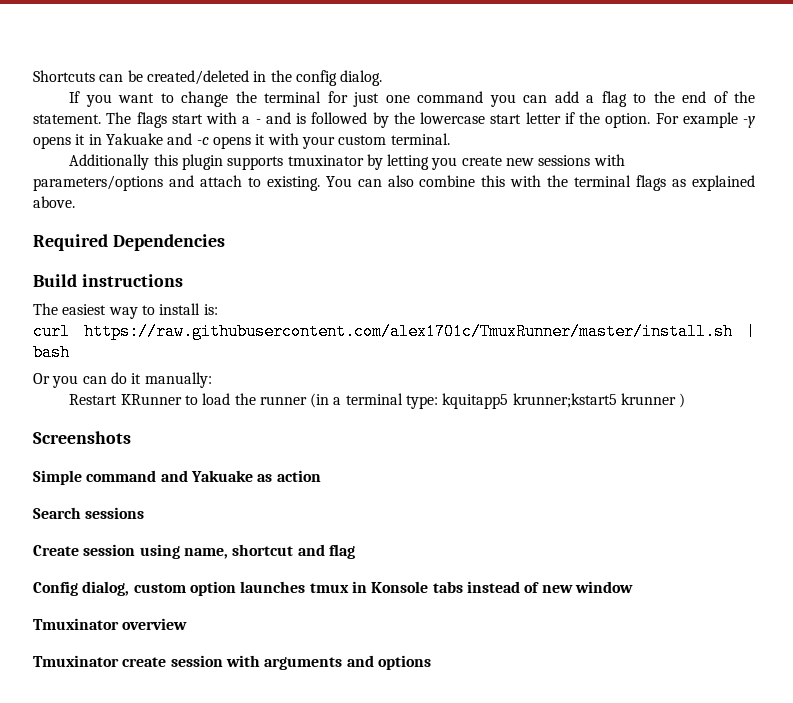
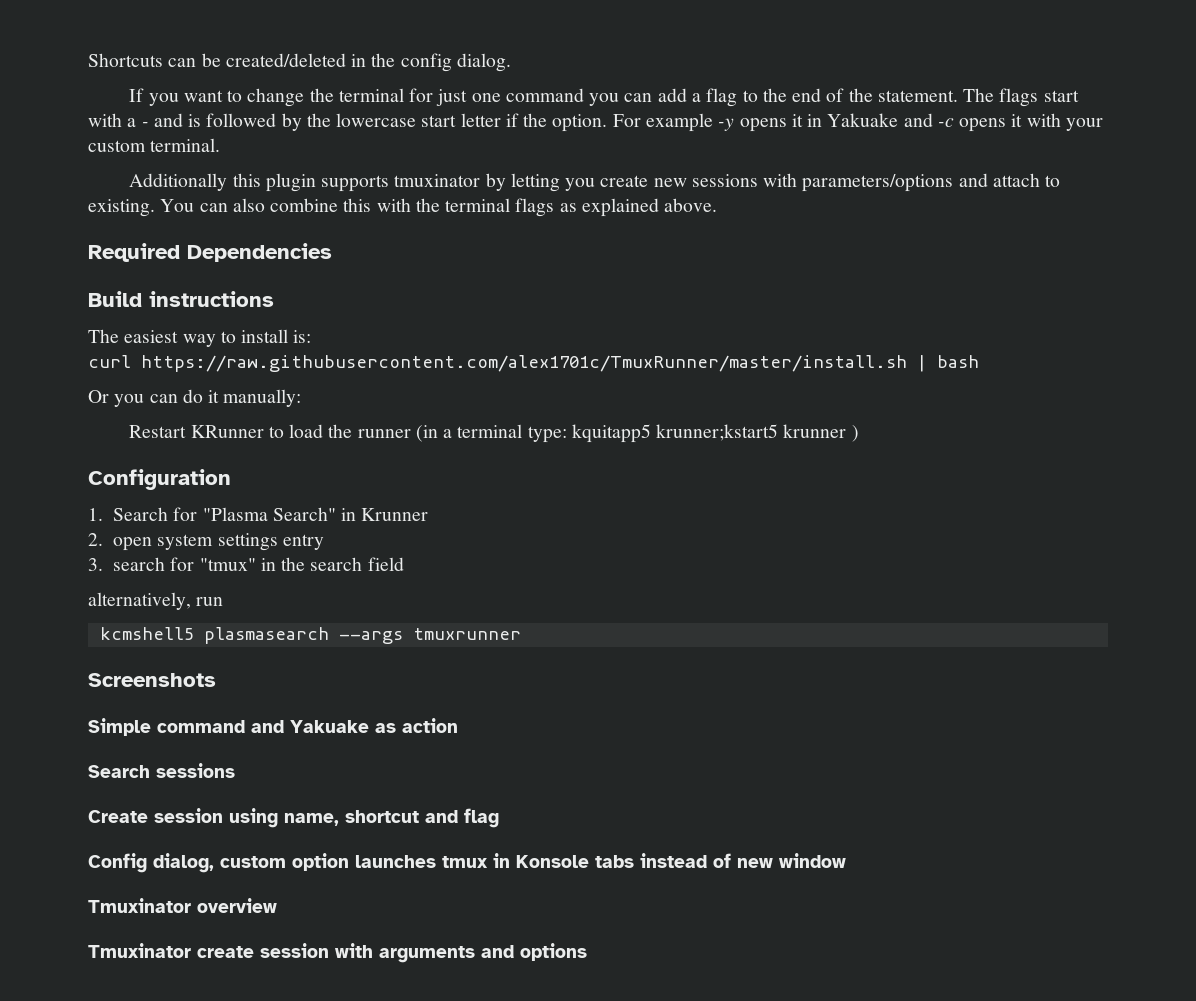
+ Configuration
+ 1. Search for "Plasma Search" in Krunner
+ 2. open system settings entry
+ 3. search for "tmux" in the search field
+ alternatively, run
+ kcmshell5 plasmasearch --args tmuxrunner

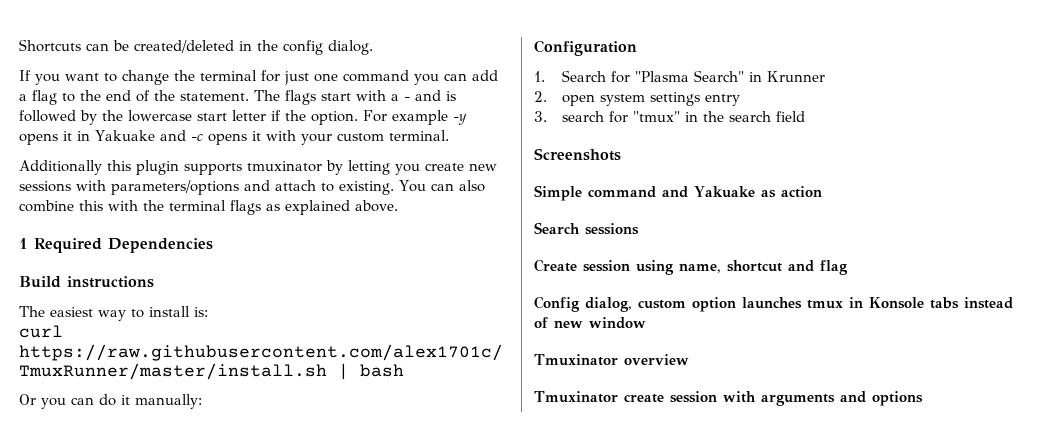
- Required Dependencies
+ 1 Required Dependencies
- Restart KRunner to load the runner (in a terminal type: kquitapp5 krunner;kstart5 krunner )
- alternatively, run
- kcmshell5 plasmasearch --args tmuxrunner

